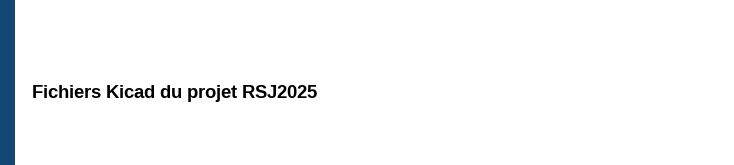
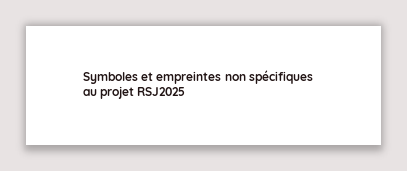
- Fichiers Kicad du projet RSJ2025
+ Symboles et empreintes non spécifiques au projet RSJ2025

